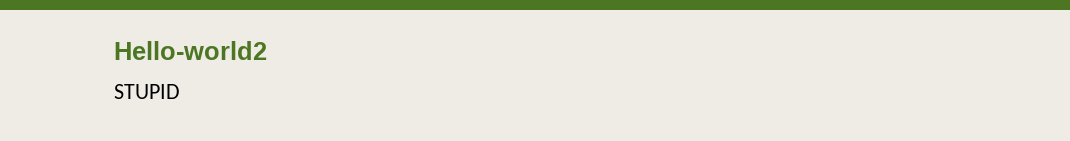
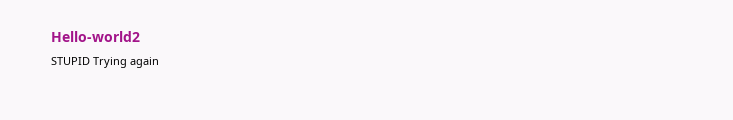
- STUPID
+ STUPID Trying again

